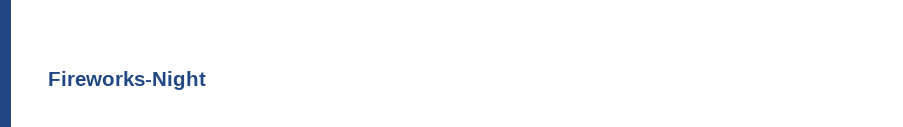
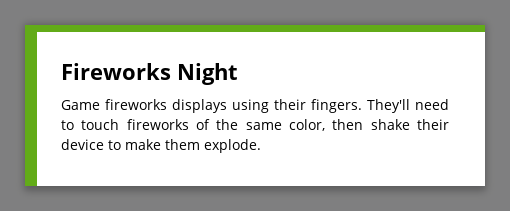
- Fireworks-Night
+ Fireworks Night
+ Game fireworks displays using their fingers. They'll need to touch fireworks of the same color, then shake their device to make them explode.

